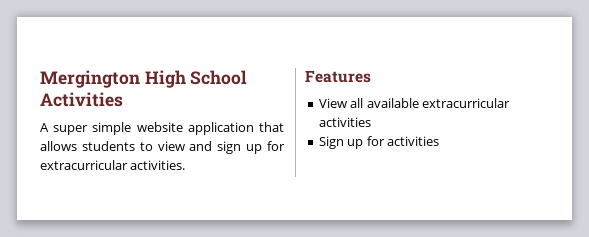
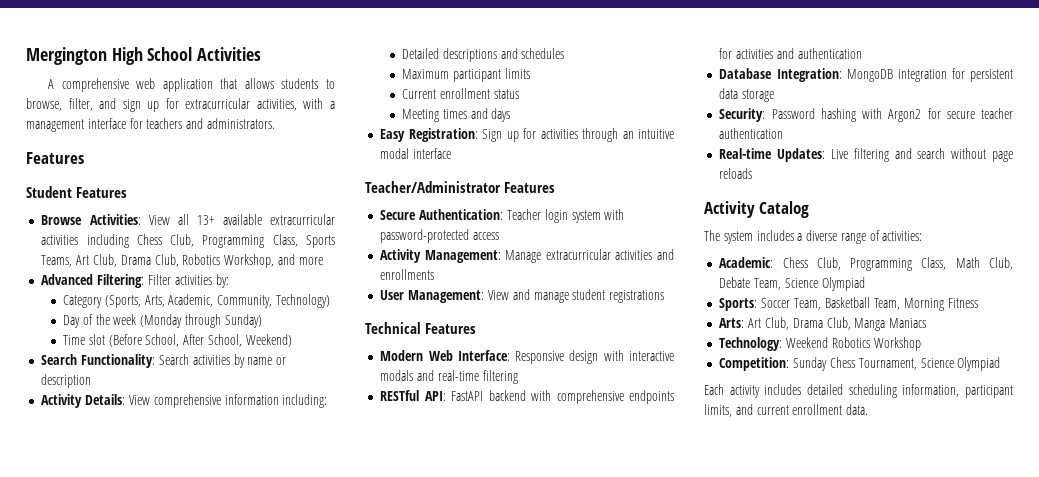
- A super simple website application that allows students to view and sign up for extracurricular activities.
+ A comprehensive web application that allows students to browse, filter, and sign up for extracurricular activities, with a management interface for teachers and administrators.
  Features
- View all available extracurricular activities
- Sign up for activities
+ Student Features
+ Browse Activities: View all 13+ available extracurricular activities including Chess Club, Programming Class, Sports Teams, Art Club, Drama Club, Robotics Workshop, and more
+ Advanced Filtering: Filter activities by:
+ Category (Sports, Arts, Academic, Community, Technology)
+ Day of the week (Monday through Sunday)
+ Time slot (Before School, After School, Weekend)
+ Search Functionality: Search activities by name or description
+ Activity Details: View comprehensive information including:
+ Detailed descriptions and schedules
+ Maximum participant limits
+ Current enrollment status
+ Meeting times and days
+ Easy Registration: Sign up for activities through an intuitive modal interface
+ Teacher/Administrator Features
+ Secure Authentication: Teacher login system with password-protected access
+ Activity Management: Manage extracurricular activities and enrollments
+ User Management: View and manage student registrations
+ Technical Features
+ Modern Web Interface: Responsive design with interactive modals and real-time filtering
+ RESTful API: FastAPI backend with comprehensive endpoints for activities and authentication
+ Database Integration: MongoDB integration for persistent data storage
+ Security: Password hashing with Argon2 for secure teacher authentication
+ Real-time Updates: Live filtering and search without page reloads
+ Activity Catalog
+ The system includes a diverse range of activities:
+ Academic: Chess Club, Programming Class, Math Club, Debate Team, Science Olympiad
+ Sports: Soccer Team, Basketball Team, Morning Fitness
+ Arts: Art Club, Drama Club, Manga Maniacs
+ Technology: Weekend Robotics Workshop
+ Competition: Sunday Chess Tournament, Science Olympiad
+ Each activity includes detailed scheduling information, participant limits, and current enrollment data.

